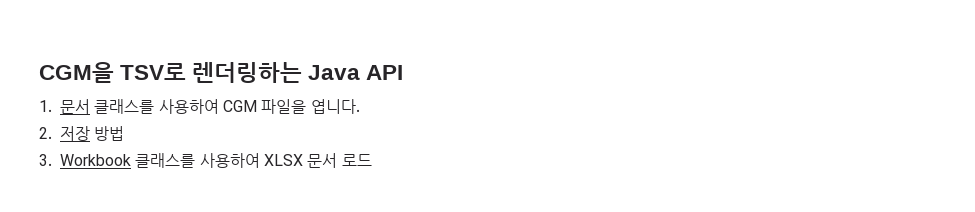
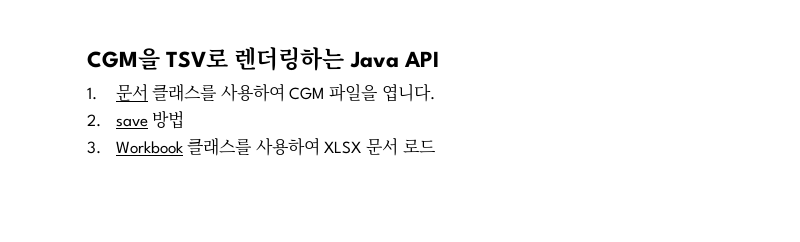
- 2. 저장 방법
+ 2. save 방법

